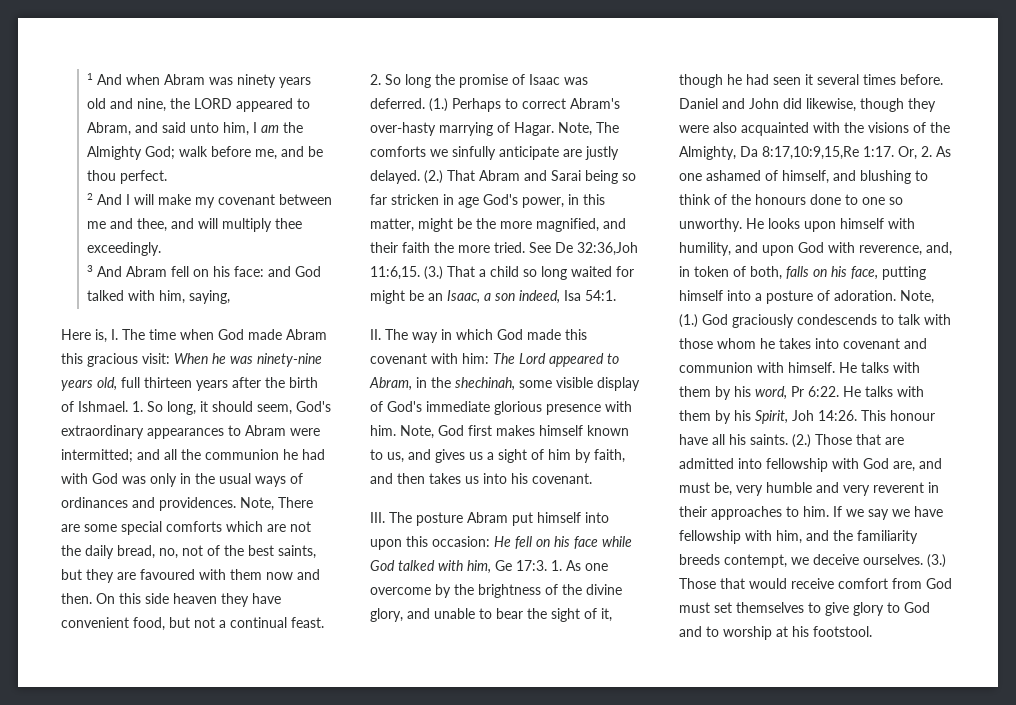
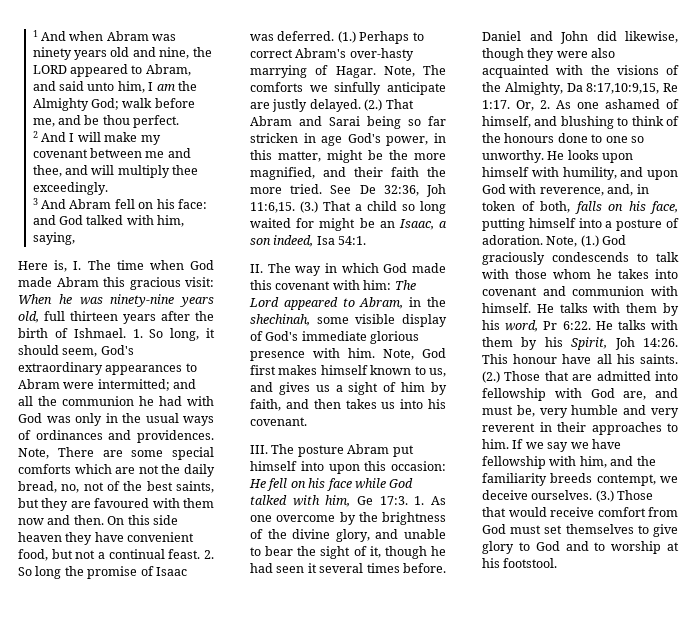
- See De 32:36,Joh 11:6,15.
+ See De 32:36, Joh 11:6,15.
- Daniel and John did likewise, though they were also acquainted with the visions of the Almighty, Da 8:17,10:9,15,Re 1:17.
+ Daniel and John did likewise, though they were also acquainted with the visions of the Almighty, Da 8:17,10:9,15, Re 1:17.

